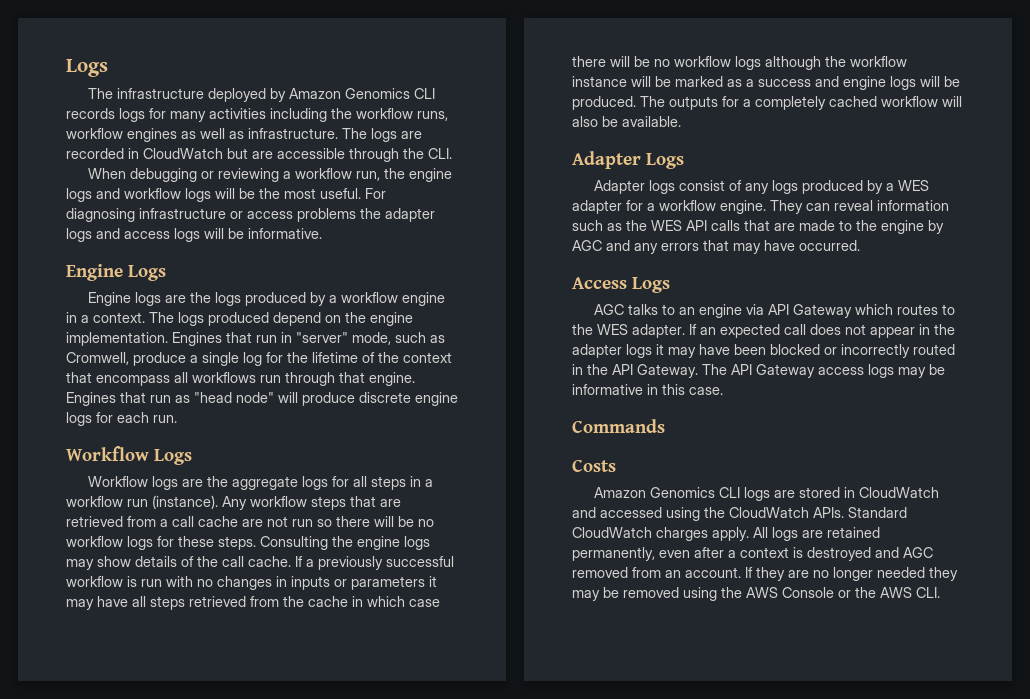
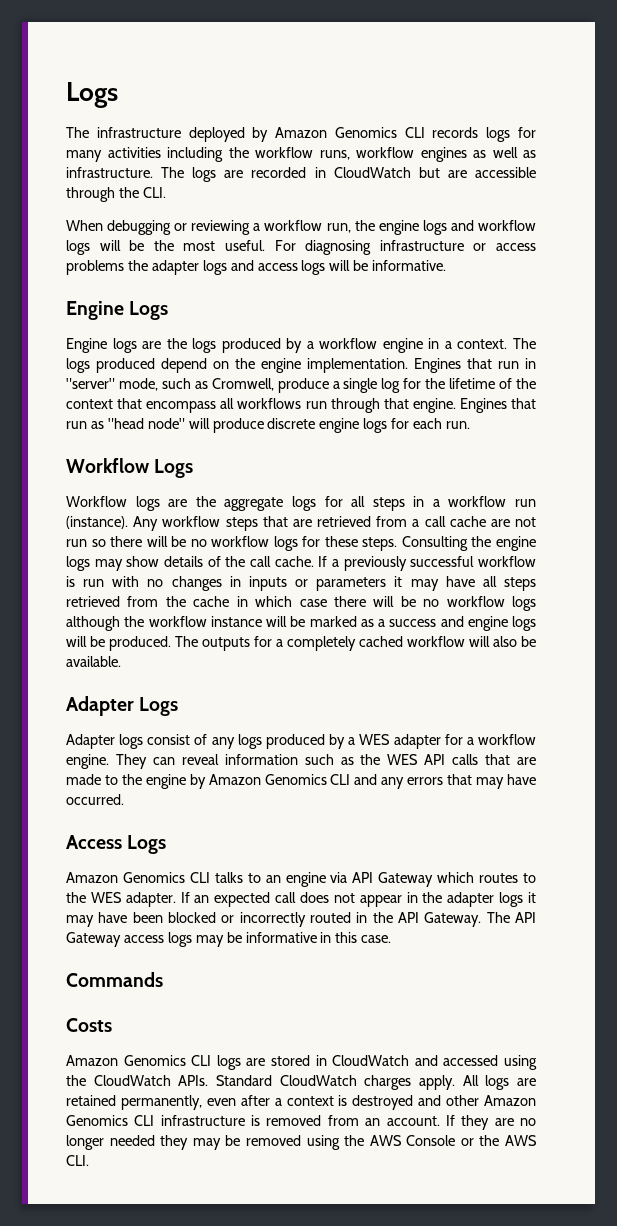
- They can reveal information such as the WES API calls that are made to the engine by AGC and any errors that may have occurred.
+ They can reveal information such as the WES API calls that are made to the engine by Amazon Genomics CLI and any errors that may have occurred.
- AGC talks to an engine via API Gateway which routes to the WES adapter.
+ Amazon Genomics CLI talks to an engine via API Gateway which routes to the WES adapter.
- All logs are retained permanently, even after a context is destroyed and AGC removed from an account.
+ All logs are retained permanently, even after a context is destroyed and other Amazon Genomics CLI infrastructure is removed from an account.

